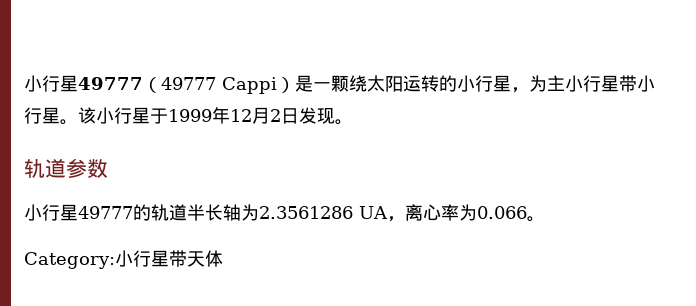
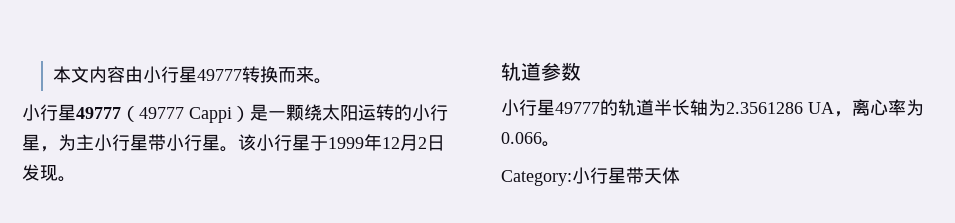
+ 本文内容由小行星49777转换而来。

